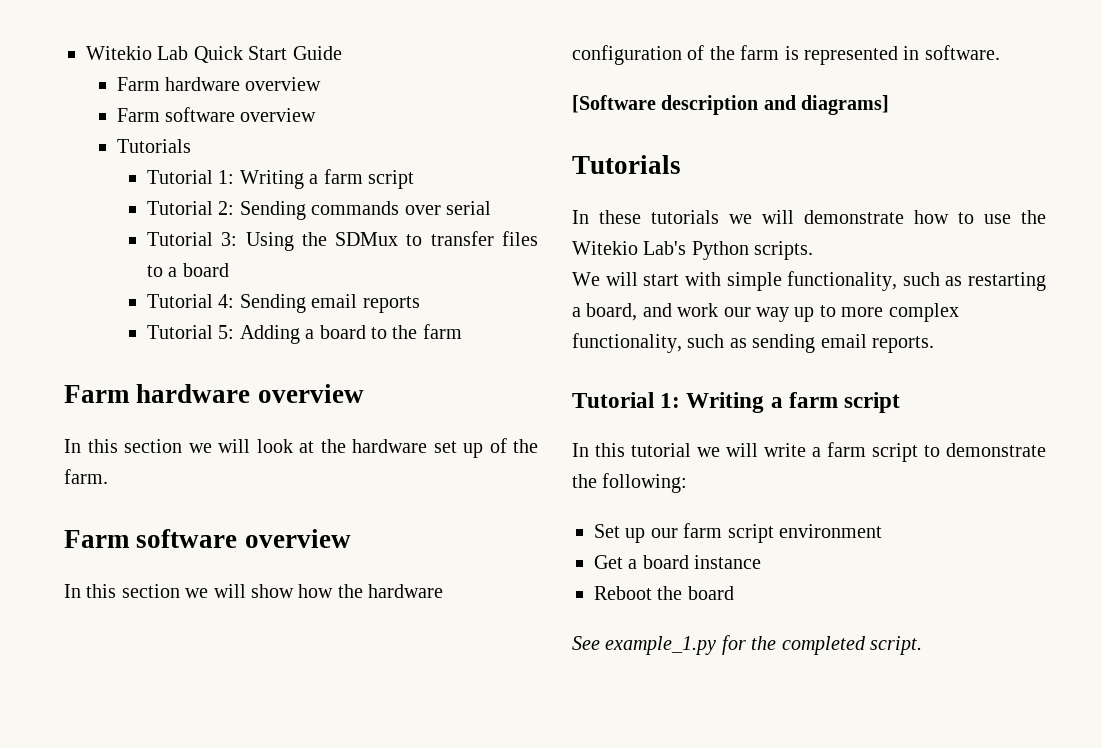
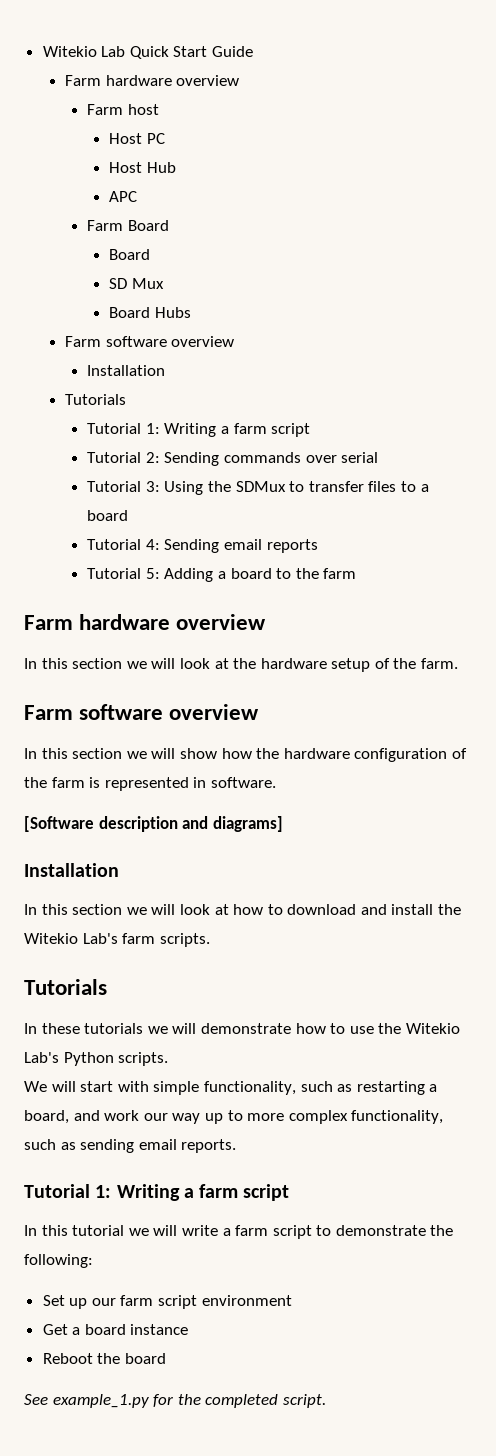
  Witekio Lab Quick Start Guide
  Farm hardware overview
+ Farm host
+ Host PC
+ Host Hub
+ APC
+ Farm Board
+ Board
+ SD Mux
+ Board Hubs
  Farm software overview
+ Installation
- In this section we will look at the hardware set up of the farm.
+ In this section we will look at the hardware setup of the farm.
  [Software description and diagrams]
+ Installation
+ In this section we will look at how to download and install the Witekio Lab's farm scripts.

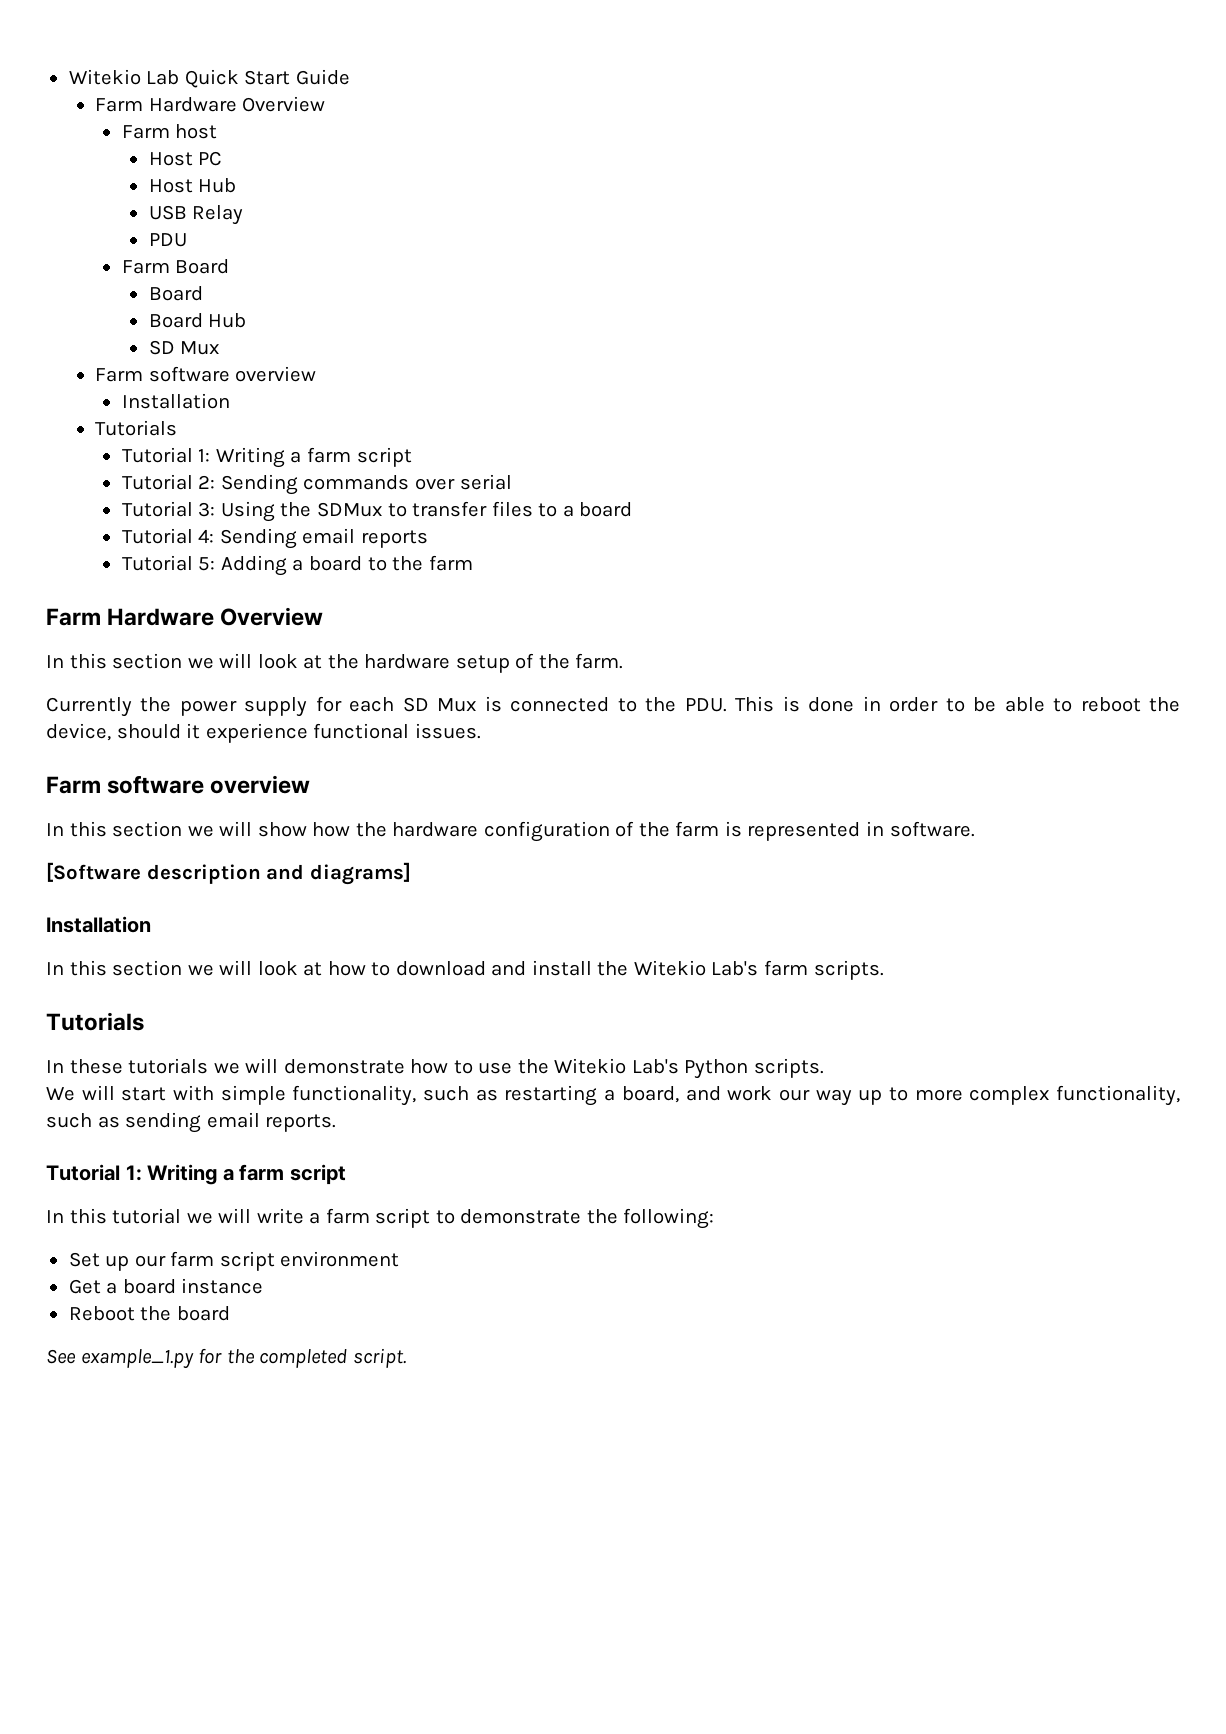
  Witekio Lab Quick Start Guide
- Farm hardware overview
+ Farm Hardware Overview
- APC
+ USB Relay
+ PDU
+ Board Hub
  SD Mux
- Board Hubs
  Tutorial 5: Adding a board to the farm
- Farm hardware overview
+ Farm Hardware Overview
+ Currently the power supply for each SD Mux is connected to the PDU. This is done in order to be able to reboot the device, should it experience functional issues.

